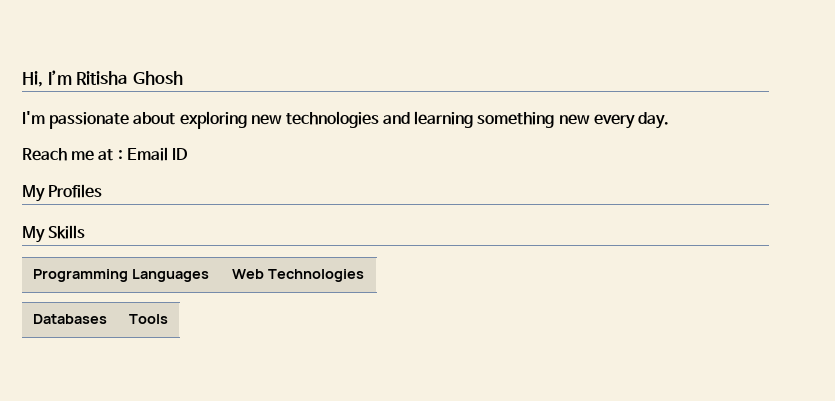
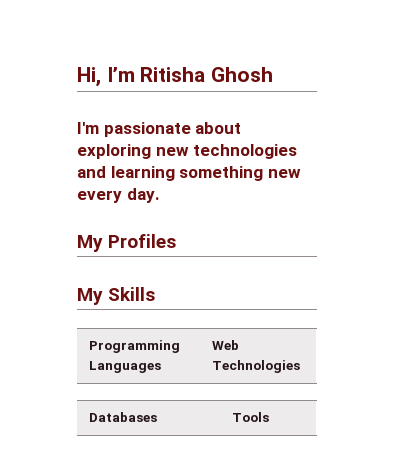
- Reach me at : Email ID

